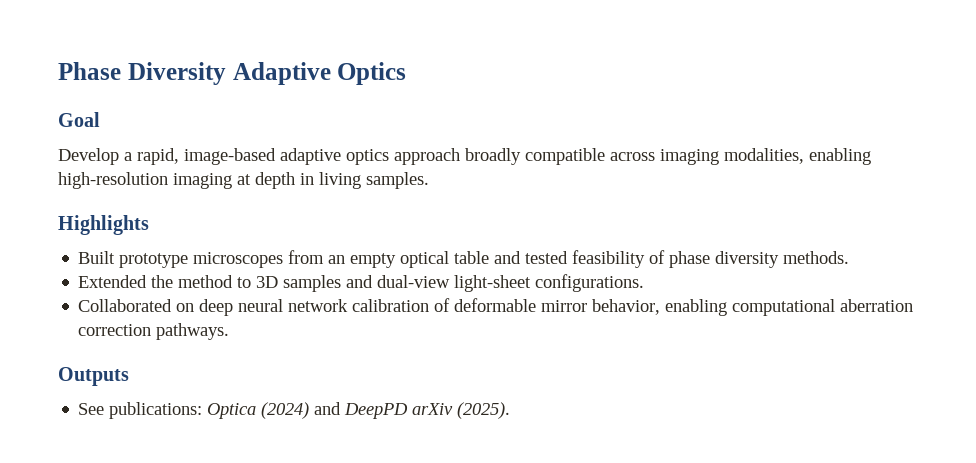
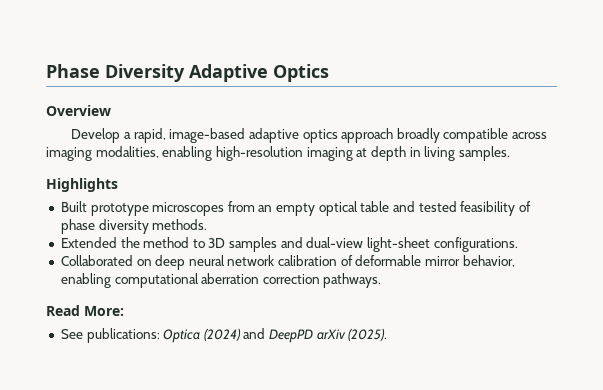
- Goal
+ Overview
- Outputs
+ Read More:

